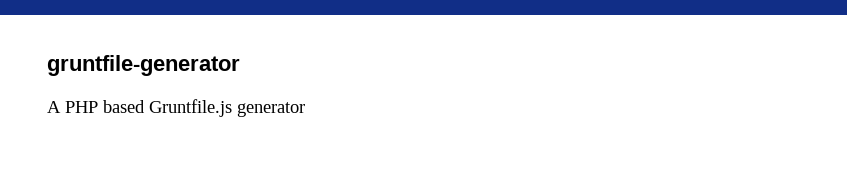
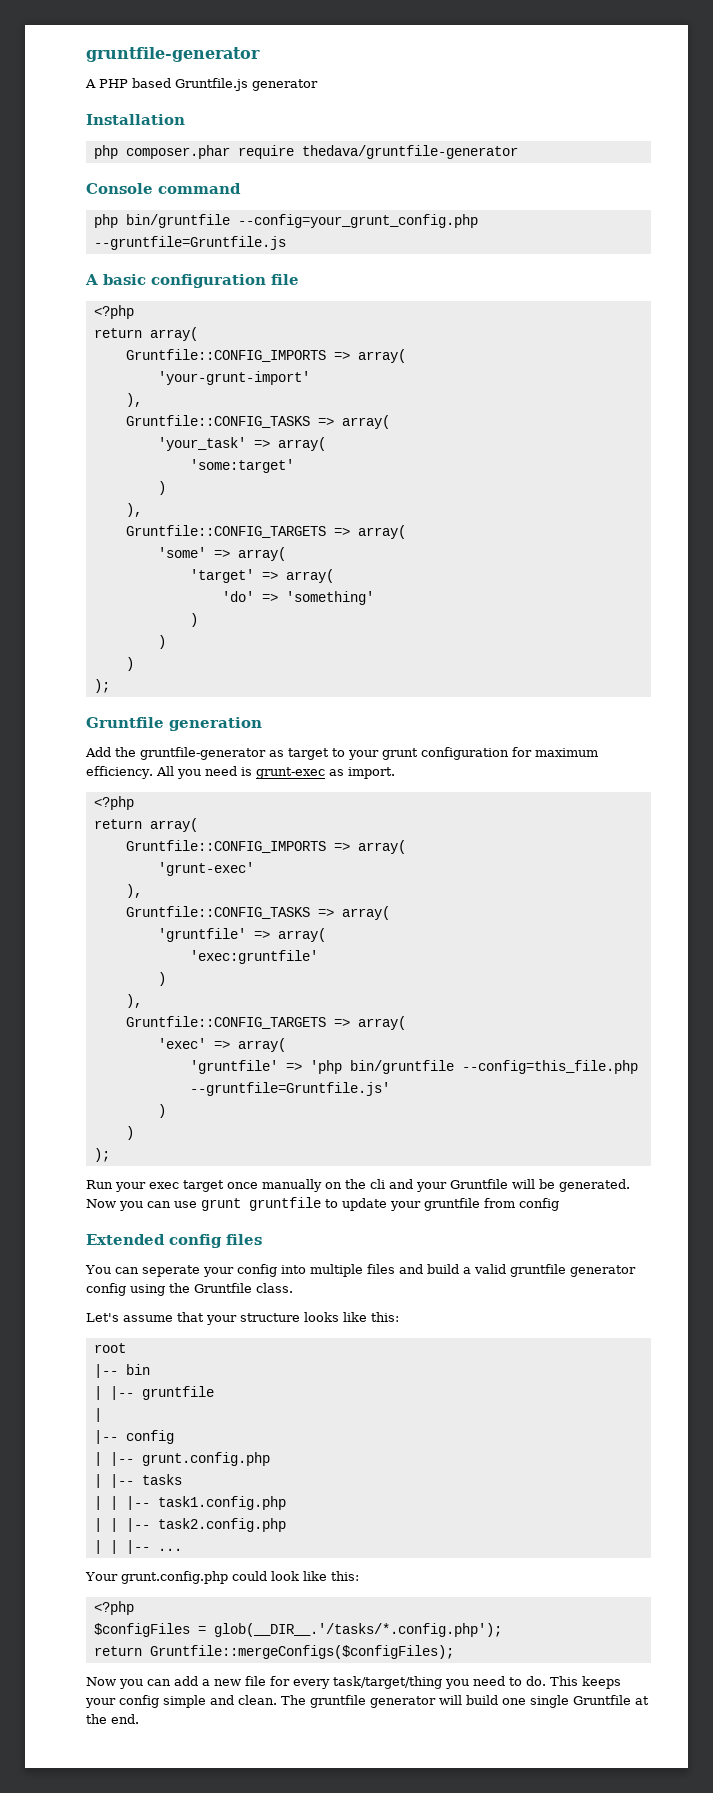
+ Installation
+ php composer.phar require thedava/gruntfile-generator
+ Console command
+ php bin/gruntfile --config=your_grunt_config.php --gruntfile=Gruntfile.js
+ A basic configuration file
+ <?php
+ return array(
+ Gruntfile::CONFIG_IMPORTS => array(
+ 'your-grunt-import'
+ ),
+ Gruntfile::CONFIG_TASKS => array(
+ 'your_task' => array(
+ 'some:target'
+ )
+ ),
+ Gruntfile::CONFIG_TARGETS => array(
+ 'some' => array(
+ 'target' => array(
+ 'do' => 'something'
+ )
+ )
+ )
+ );
+ Gruntfile generation
+ Add the gruntfile-generator as target to your grunt configuration for maximum efficiency. All you need is grunt-exec as import.
+ <?php
+ return array(
+ Gruntfile::CONFIG_IMPORTS => array(
+ 'grunt-exec'
+ ),
+ Gruntfile::CONFIG_TASKS => array(
+ 'gruntfile' => array(
+ 'exec:gruntfile'
+ )
+ ),
+ Gruntfile::CONFIG_TARGETS => array(
+ 'exec' => array(
+ 'gruntfile' => 'php bin/gruntfile --config=this_file.php --gruntfile=Gruntfile.js'
+ )
+ )
+ );
+ Run your exec target once manually on the cli and your Gruntfile will be generated. Now you can use grunt gruntfile to update your gruntfile from config
+ Extended config files
+ You can seperate your config into multiple files and build a valid gruntfile generator config using the Gruntfile class.
+ Let's assume that your structure looks like this:
+ root
+ |-- bin
+ | |-- gruntfile
+ |
+ |-- config
+ | |-- grunt.config.php
+ | |-- tasks
+ | | |-- task1.config.php
+ | | |-- task2.config.php
+ | | |-- ...
+ Your grunt.config.php could look like this:
+ <?php
+ $configFiles = glob(__DIR__.'/tasks/*.config.php');
+ return Gruntfile::mergeConfigs($configFiles);
+ Now you can add a new file for every task/target/thing you need to do. This keeps your config simple and clean. The gruntfile generator will build one single Gruntfile at the end.

